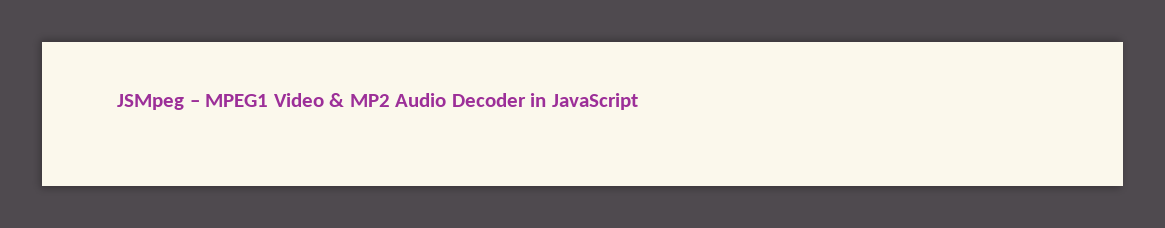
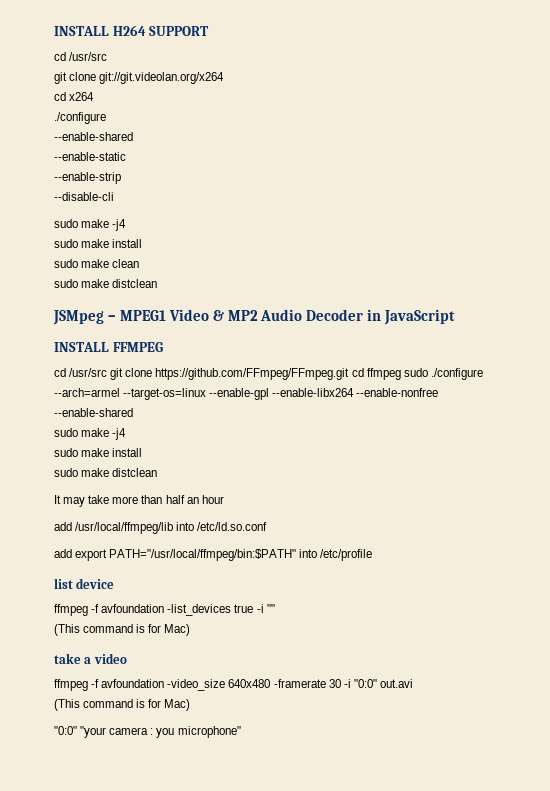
+ INSTALL H264 SUPPORT
+ cd /usr/src
+ git clone git://git.videolan.org/x264
+ cd x264
+ ./configure
+ --enable-shared
+ --enable-static
+ --enable-strip
+ --disable-cli
+ sudo make -j4
+ sudo make install
+ sudo make clean
+ sudo make distclean
+ INSTALL FFMPEG
+ cd /usr/src git clone https://github.com/FFmpeg/FFmpeg.git cd ffmpeg sudo ./configure --arch=armel --target-os=linux --enable-gpl --enable-libx264 --enable-nonfree --enable-shared
+ sudo make -j4
+ sudo make install
+ sudo make distclean
+ It may take more than half an hour
+ add /usr/local/ffmpeg/lib into /etc/ld.so.conf
+ add export PATH="/usr/local/ffmpeg/bin:$PATH" into /etc/profile
+ list device
+ ffmpeg -f avfoundation -list_devices true -i ""
+ (This command is for Mac)
+ take a video
+ ffmpeg -f avfoundation -video_size 640x480 -framerate 30 -i "0:0" out.avi
+ (This command is for Mac)
+ "0:0" "your camera : you microphone"

